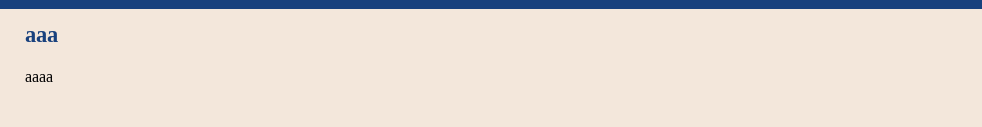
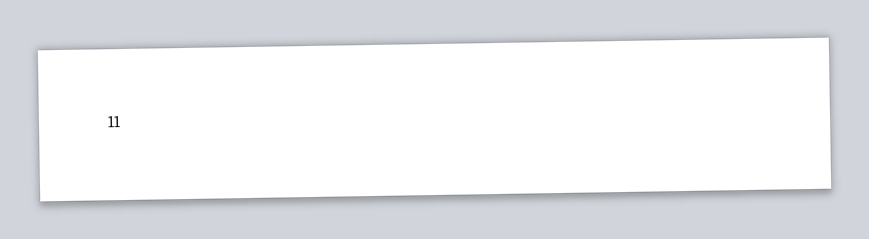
- aaa
- aaaa
+ 11

